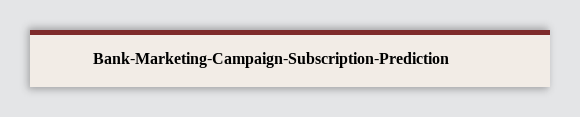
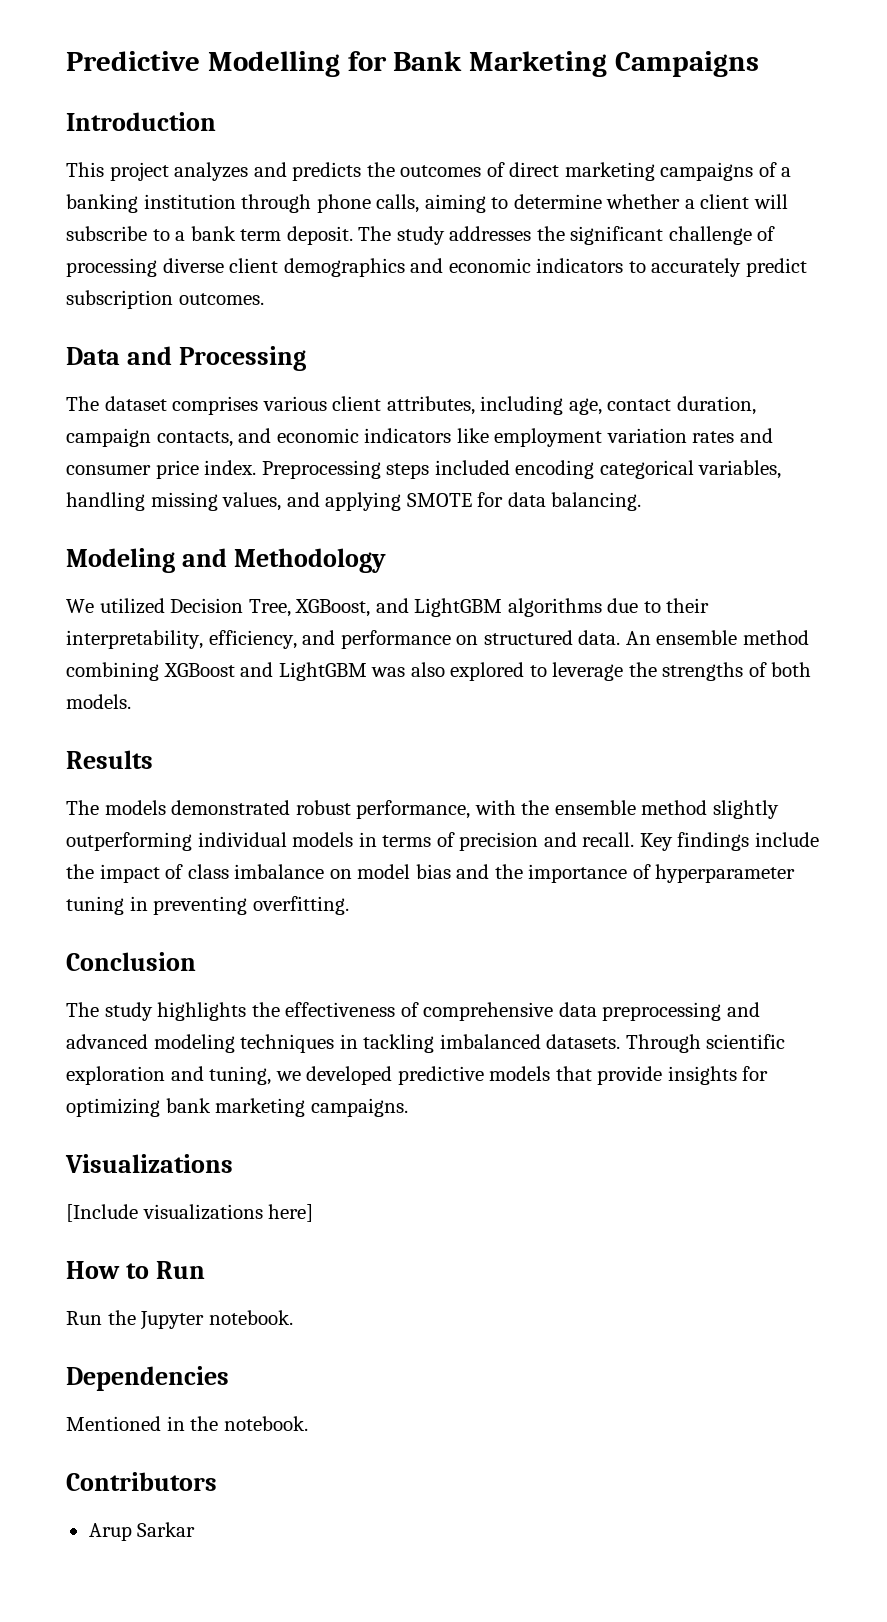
- Bank-Marketing-Campaign-Subscription-Prediction
+ Predictive Modelling for Bank Marketing Campaigns
+ Introduction
+ This project analyzes and predicts the outcomes of direct marketing campaigns of a banking institution through phone calls, aiming to determine whether a client will subscribe to a bank term deposit. The study addresses the significant challenge of processing diverse client demographics and economic indicators to accurately predict subscription outcomes.
+ Data and Processing
+ The dataset comprises various client attributes, including age, contact duration, campaign contacts, and economic indicators like employment variation rates and consumer price index. Preprocessing steps included encoding categorical variables, handling missing values, and applying SMOTE for data balancing.
+ Modeling and Methodology
+ We utilized Decision Tree, XGBoost, and LightGBM algorithms due to their interpretability, efficiency, and performance on structured data. An ensemble method combining XGBoost and LightGBM was also explored to leverage the strengths of both models.
+ Results
+ The models demonstrated robust performance, with the ensemble method slightly outperforming individual models in terms of precision and recall. Key findings include the impact of class imbalance on model bias and the importance of hyperparameter tuning in preventing overfitting.
+ Conclusion
+ The study highlights the effectiveness of comprehensive data preprocessing and advanced modeling techniques in tackling imbalanced datasets. Through scientific exploration and tuning, we developed predictive models that provide insights for optimizing bank marketing campaigns.
+ Visualizations
+ [Include visualizations here]
+ How to Run
+ Run the Jupyter notebook.
+ Dependencies
+ Mentioned in the notebook.
+ Contributors
+ Arup Sarkar

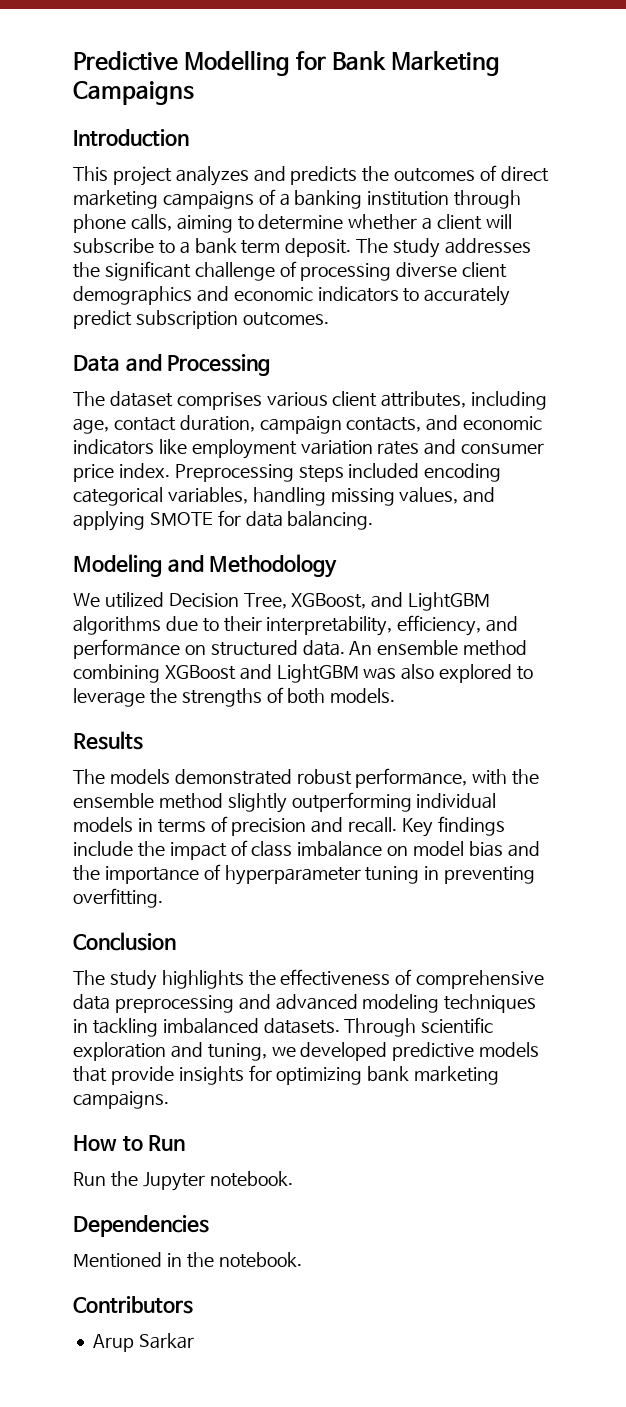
- Visualizations
- [Include visualizations here]

